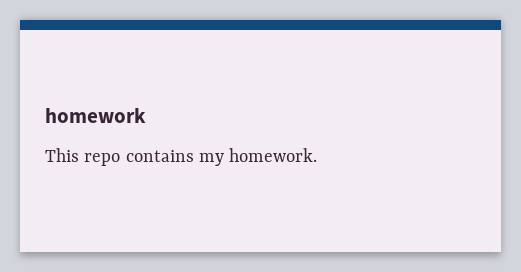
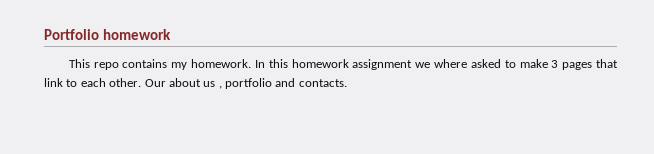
- homework
+ Portfolio homework
+ In this homework assignment we where asked to make 3 pages that link to each other. Our about us , portfolio and contacts.

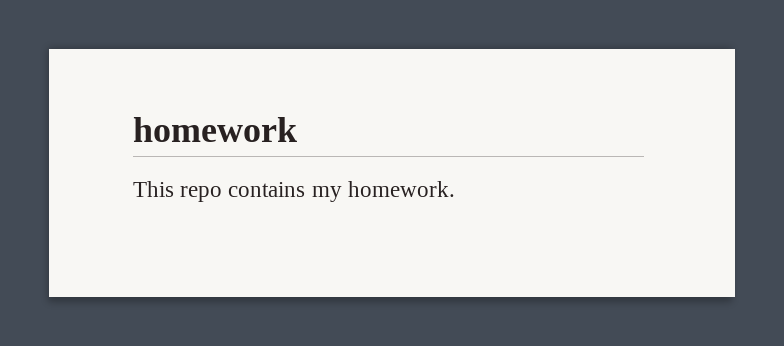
- Portfolio homework
+ homework
- In this homework assignment we where asked to make 3 pages that link to each other. Our about us , portfolio and contacts.

